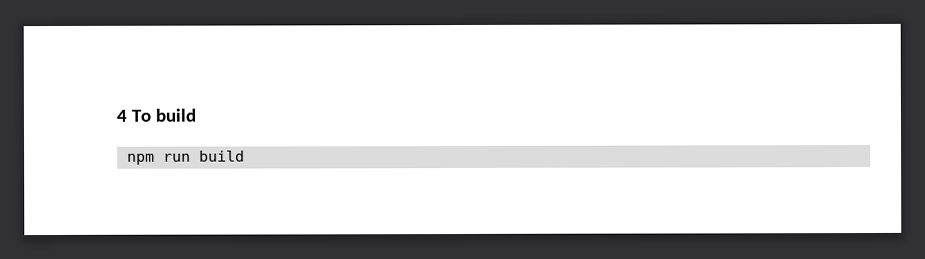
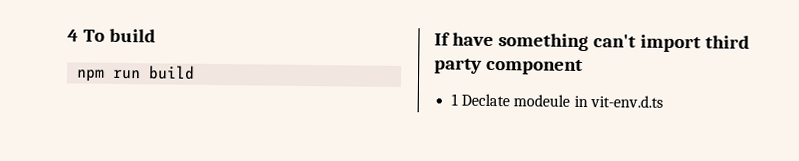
+ If have something can't import third party component
+ 1 Declate modeule in vit-env.d.ts

